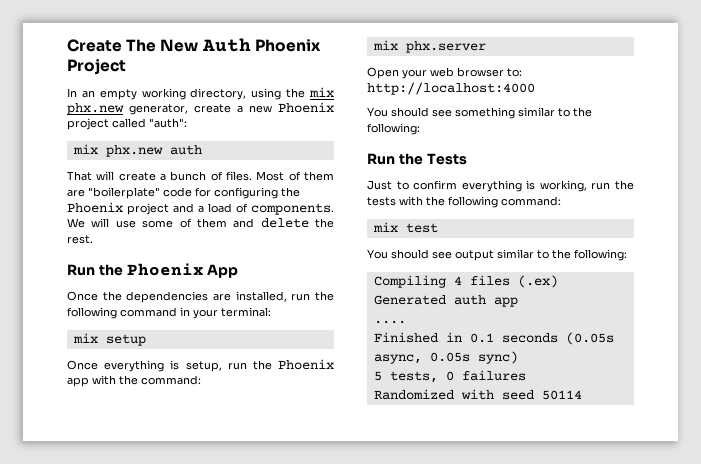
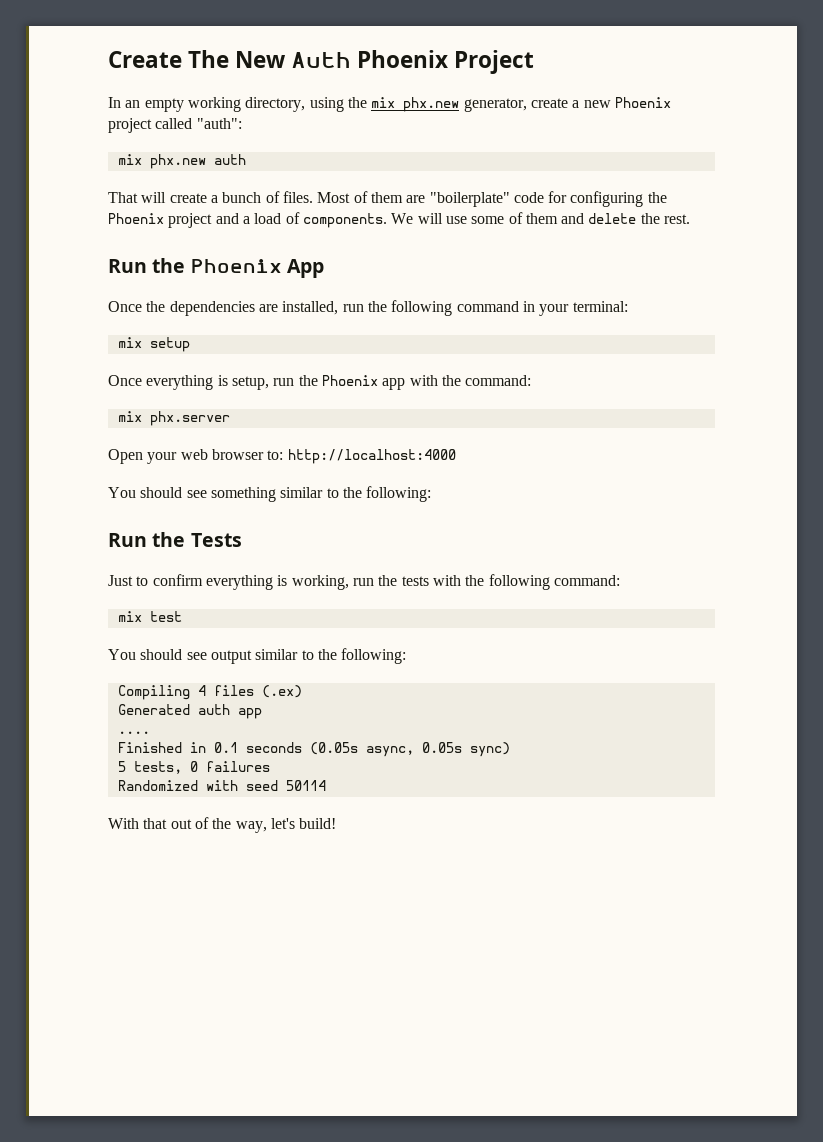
+ With that out of the way, let's build!

